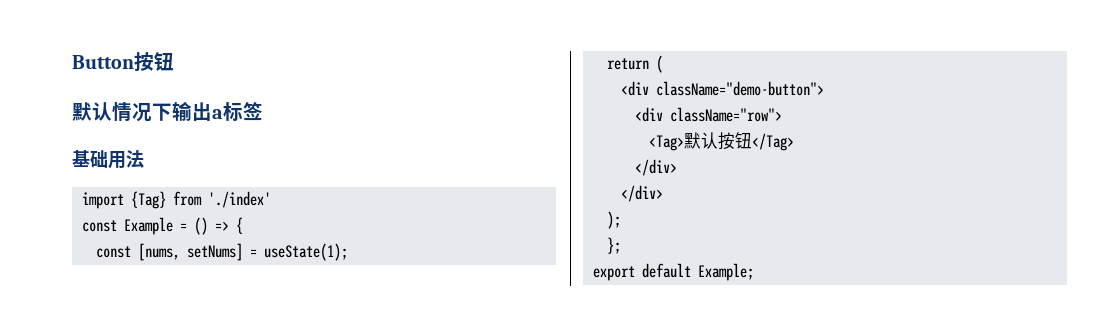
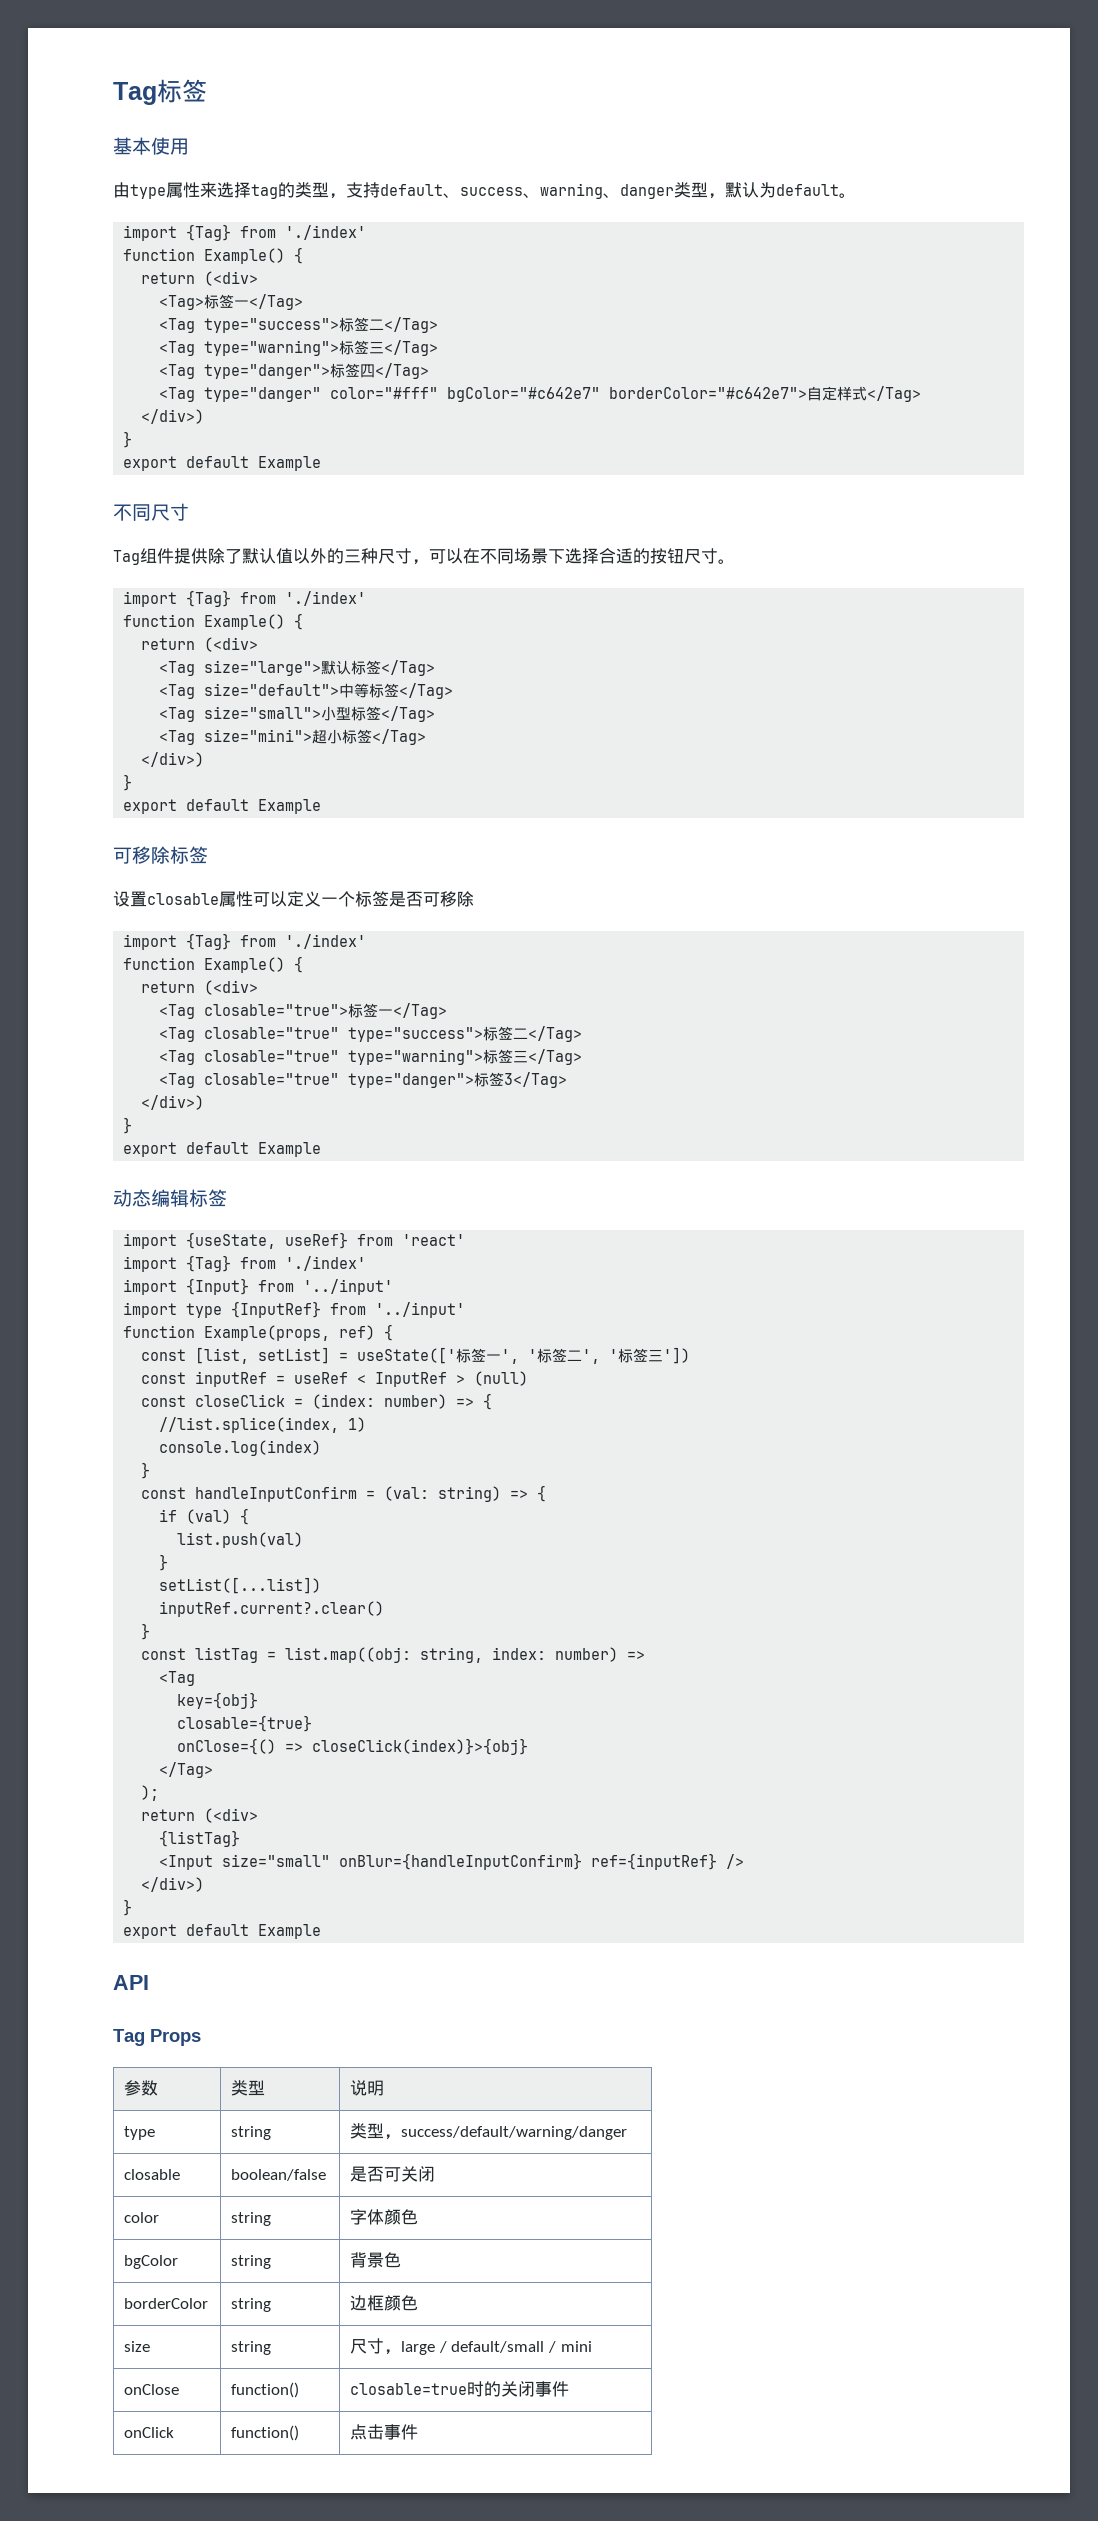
- Button按钮
- 默认情况下输出a标签
+ Tag标签
- 基础用法
+ 基本使用
+ 由type属性来选择tag的类型，支持default、success、warning、danger类型，默认为default。
  import {Tag} from './index'
- const Example = () => {
- const [nums, setNums] = useState(1);
- return (
- <div className="demo-button">
- <div className="row">
- <Tag>默认按钮</Tag>
- </div>
- </div>
+ function Example() {
+ return (<div>
+ <Tag>标签一</Tag>
+ <Tag type="success">标签二</Tag>
+ <Tag type="warning">标签三</Tag>
+ <Tag type="danger">标签四</Tag>
+ <Tag type="danger" color="#fff" bgColor="#c642e7" borderColor="#c642e7">自定样式</Tag>
+ </div>)
+ }
+ export default Example
+ 不同尺寸
+ Tag组件提供除了默认值以外的三种尺寸，可以在不同场景下选择合适的按钮尺寸。
+ import {Tag} from './index'
+ function Example() {
+ return (<div>
+ <Tag size="large">默认标签</Tag>
+ <Tag size="default">中等标签</Tag>
+ <Tag size="small">小型标签</Tag>
+ <Tag size="mini">超小标签</Tag>
+ </div>)
+ }
+ export default Example
+ 可移除标签
+ 设置closable属性可以定义一个标签是否可移除
+ import {Tag} from './index'
+ function Example() {
+ return (<div>
+ <Tag closable="true">标签一</Tag>
+ <Tag closable="true" type="success">标签二</Tag>
+ <Tag closable="true" type="warning">标签三</Tag>
+ <Tag closable="true" type="danger">标签3</Tag>
+ </div>)
+ }
+ export default Example
+ 动态编辑标签
+ import {useState, useRef} from 'react'
+ import {Tag} from './index'
+ import {Input} from '../input'
+ import type {InputRef} from '../input'
+ function Example(props, ref) {
+ const [list, setList] = useState(['标签一', '标签二', '标签三'])
+ const inputRef = useRef < InputRef > (null)
+ const closeClick = (index: number) => {
+ //list.splice(index, 1)
+ console.log(index)
+ }
+ const handleInputConfirm = (val: string) => {
+ if (val) {
+ list.push(val)
+ }
+ setList([...list])
+ inputRef.current?.clear()
+ }
+ const listTag = list.map((obj: string, index: number) =>
+ <Tag
+ key={obj}
+ closable={true}
+ onClose={() => closeClick(index)}>{obj}
+ </Tag>
  );
- };
- export default Example;
+ return (<div>
+ {listTag}
+ <Input size="small" onBlur={handleInputConfirm} ref={inputRef} />
+ </div>)
+ }
+ export default Example
+ API
+ Tag Props
+ 参数 | 类型 | 说明
+ type | string | 类型，success/default/warning/danger
+ closable | boolean/false | 是否可关闭
+ color | string | 字体颜色
+ bgColor | string | 背景色
+ borderColor | string | 边框颜色
+ size | string | 尺寸，large / default/small / mini
+ onClose | function() | closable=true时的关闭事件
+ onClick | function() | 点击事件

